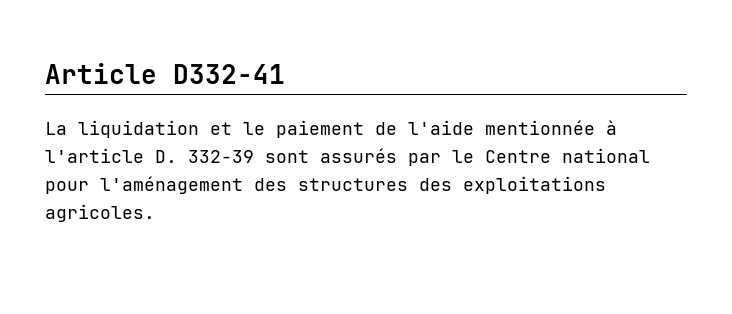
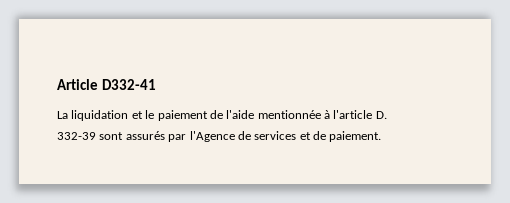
- La liquidation et le paiement de l'aide mentionnée à l'article D. 332-39 sont assurés par le Centre national pour l'aménagement des structures des exploitations agricoles.
+ La liquidation et le paiement de l'aide mentionnée à l'article D. 332-39 sont assurés par l'Agence de services et de paiement.

